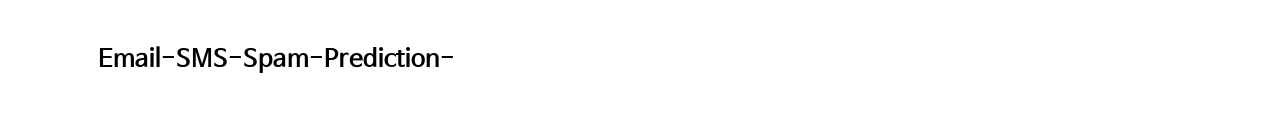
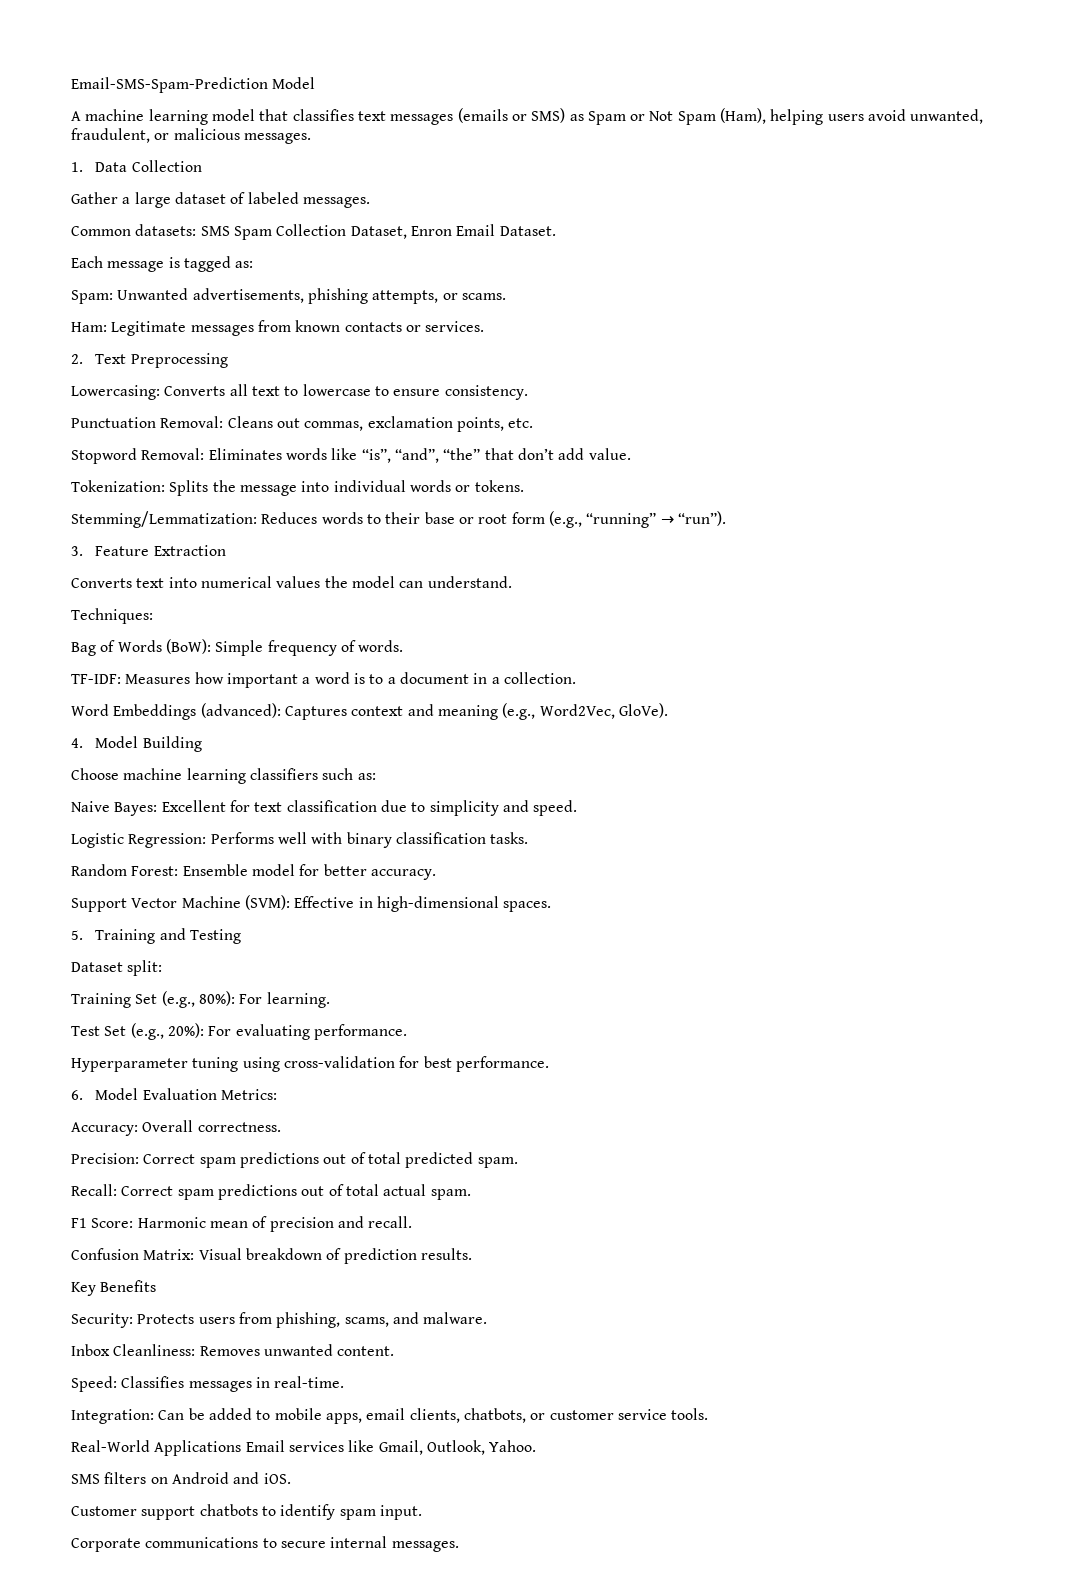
- Email-SMS-Spam-Prediction-
+ Email-SMS-Spam-Prediction Model
+ A machine learning model that classifies text messages (emails or SMS) as Spam or Not Spam (Ham), helping users avoid unwanted, fraudulent, or malicious messages.
+ 1. Data Collection
+ Gather a large dataset of labeled messages.
+ Common datasets: SMS Spam Collection Dataset, Enron Email Dataset.
+ Each message is tagged as:
+ Spam: Unwanted advertisements, phishing attempts, or scams.
+ Ham: Legitimate messages from known contacts or services.
+ 2. Text Preprocessing
+ Lowercasing: Converts all text to lowercase to ensure consistency.
+ Punctuation Removal: Cleans out commas, exclamation points, etc.
+ Stopword Removal: Eliminates words like “is”, “and”, “the” that don’t add value.
+ Tokenization: Splits the message into individual words or tokens.
+ Stemming/Lemmatization: Reduces words to their base or root form (e.g., “running” → “run”).
+ 3. Feature Extraction
+ Converts text into numerical values the model can understand.
+ Techniques:
+ Bag of Words (BoW): Simple frequency of words.
+ TF-IDF: Measures how important a word is to a document in a collection.
+ Word Embeddings (advanced): Captures context and meaning (e.g., Word2Vec, GloVe).
+ 4. Model Building
+ Choose machine learning classifiers such as:
+ Naive Bayes: Excellent for text classification due to simplicity and speed.
+ Logistic Regression: Performs well with binary classification tasks.
+ Random Forest: Ensemble model for better accuracy.
+ Support Vector Machine (SVM): Effective in high-dimensional spaces.
+ 5. Training and Testing
+ Dataset split:
+ Training Set (e.g., 80%): For learning.
+ Test Set (e.g., 20%): For evaluating performance.
+ Hyperparameter tuning using cross-validation for best performance.
+ 6. Model Evaluation Metrics:
+ Accuracy: Overall correctness.
+ Precision: Correct spam predictions out of total predicted spam.
+ Recall: Correct spam predictions out of total actual spam.
+ F1 Score: Harmonic mean of precision and recall.
+ Confusion Matrix: Visual breakdown of prediction results.
+ Key Benefits
+ Security: Protects users from phishing, scams, and malware.
+ Inbox Cleanliness: Removes unwanted content.
+ Speed: Classifies messages in real-time.
+ Integration: Can be added to mobile apps, email clients, chatbots, or customer service tools.
+ Real-World Applications Email services like Gmail, Outlook, Yahoo.
+ SMS filters on Android and iOS.
+ Customer support chatbots to identify spam input.
+ Corporate communications to secure internal messages.

